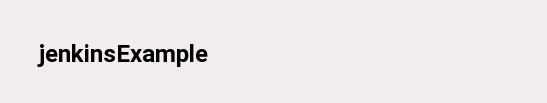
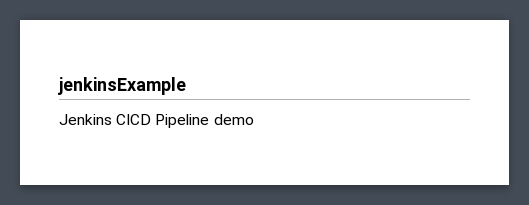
+ Jenkins CICD Pipeline demo

